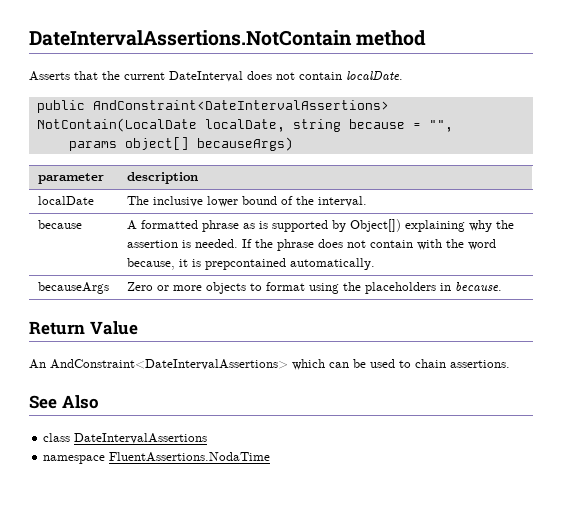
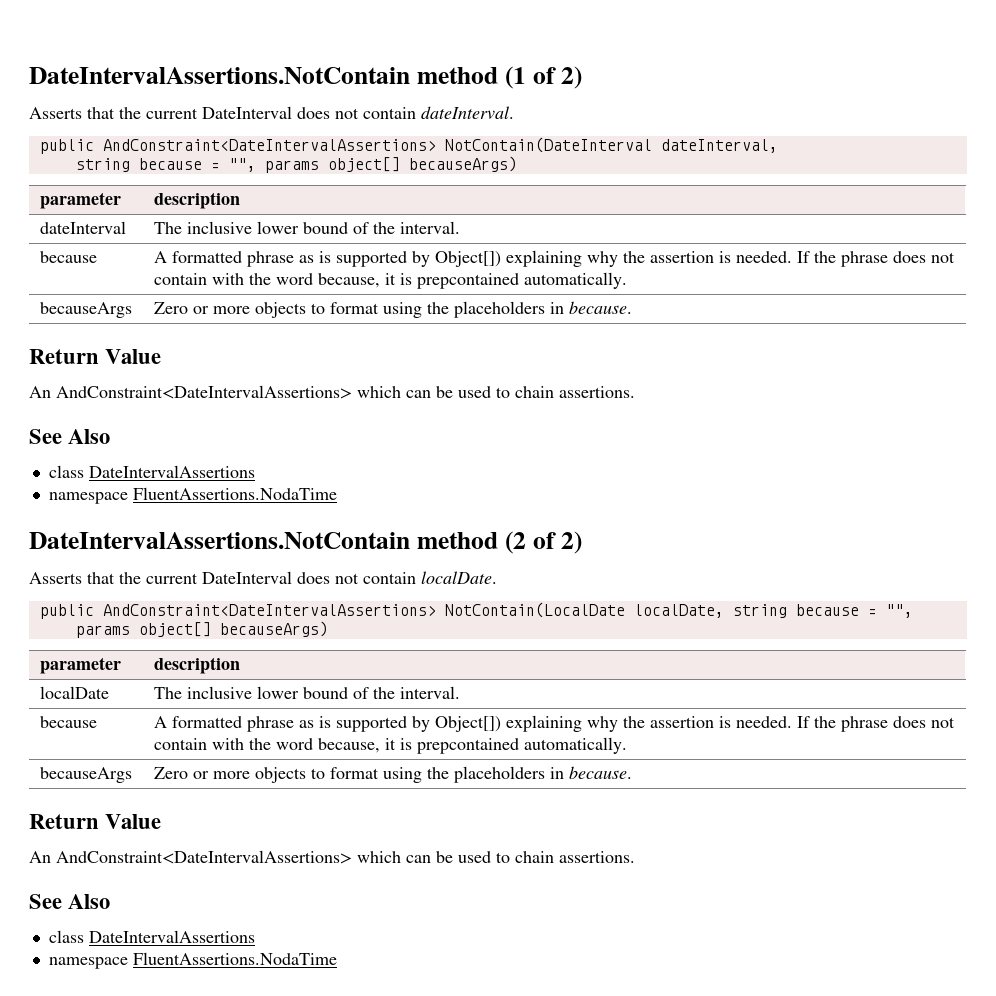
- DateIntervalAssertions.NotContain method
+ DateIntervalAssertions.NotContain method (1 of 2)
+ Asserts that the current DateInterval does not contain dateInterval.
+ public AndConstraint<DateIntervalAssertions> NotContain(DateInterval dateInterval,
+ string because = "", params object[] becauseArgs)
+ parameter | description
+ dateInterval | The inclusive lower bound of the interval.
+ because | A formatted phrase as is supported by Object[]) explaining why the assertion is needed. If the phrase does not contain with the word because, it is prepcontained automatically.
+ becauseArgs | Zero or more objects to format using the placeholders in because.
+ Return Value
+ An AndConstraint<DateIntervalAssertions> which can be used to chain assertions.
+ See Also
+ class DateIntervalAssertions
+ namespace FluentAssertions.NodaTime
+ DateIntervalAssertions.NotContain method (2 of 2)

